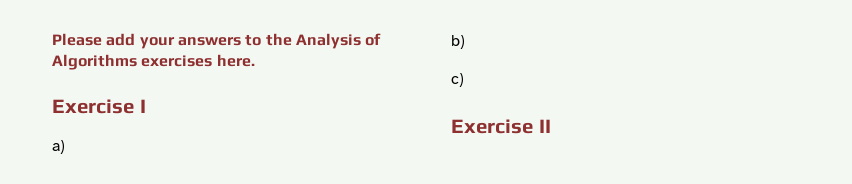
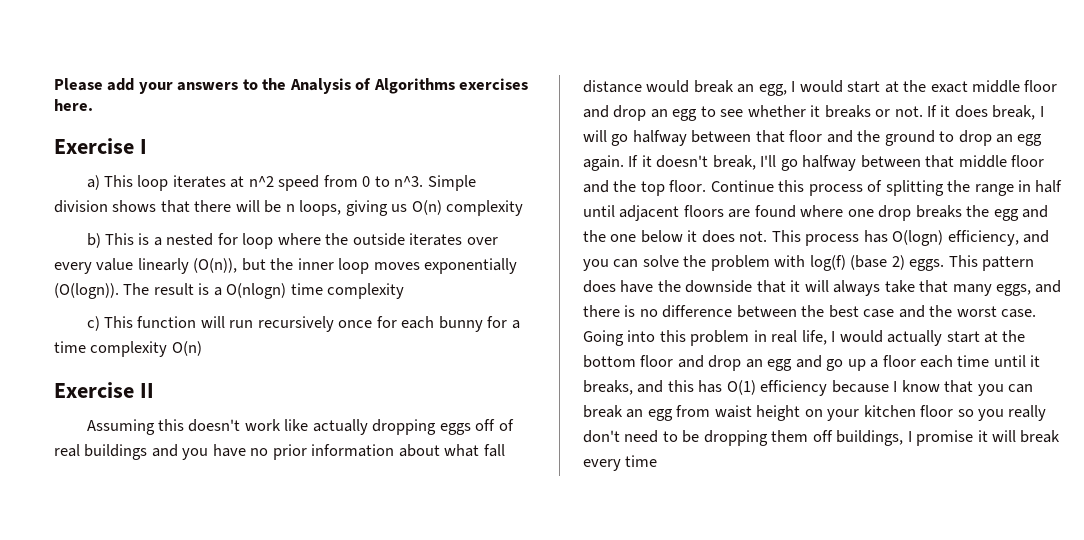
- a)
- b)
- c)
+ a) This loop iterates at n^2 speed from 0 to n^3. Simple division shows that there will be n loops, giving us O(n) complexity
+ b) This is a nested for loop where the outside iterates over every value linearly (O(n)), but the inner loop moves exponentially (O(logn)). The result is a O(nlogn) time complexity
+ c) This function will run recursively once for each bunny for a time complexity O(n)
  Exercise II
+ Assuming this doesn't work like actually dropping eggs off of real buildings and you have no prior information about what fall distance would break an egg, I would start at the exact middle floor and drop an egg to see whether it breaks or not. If it does break, I will go halfway between that floor and the ground to drop an egg again. If it doesn't break, I'll go halfway between that middle floor and the top floor. Continue this process of splitting the range in half until adjacent floors are found where one drop breaks the egg and the one below it does not. This process has O(logn) efficiency, and you can solve the problem with log(f) (base 2) eggs. This pattern does have the downside that it will always take that many eggs, and there is no difference between the best case and the worst case. Going into this problem in real life, I would actually start at the bottom floor and drop an egg and go up a floor each time until it breaks, and this has O(1) efficiency because I know that you can break an egg from waist height on your kitchen floor so you really don't need to be dropping them off buildings, I promise it will break every time

